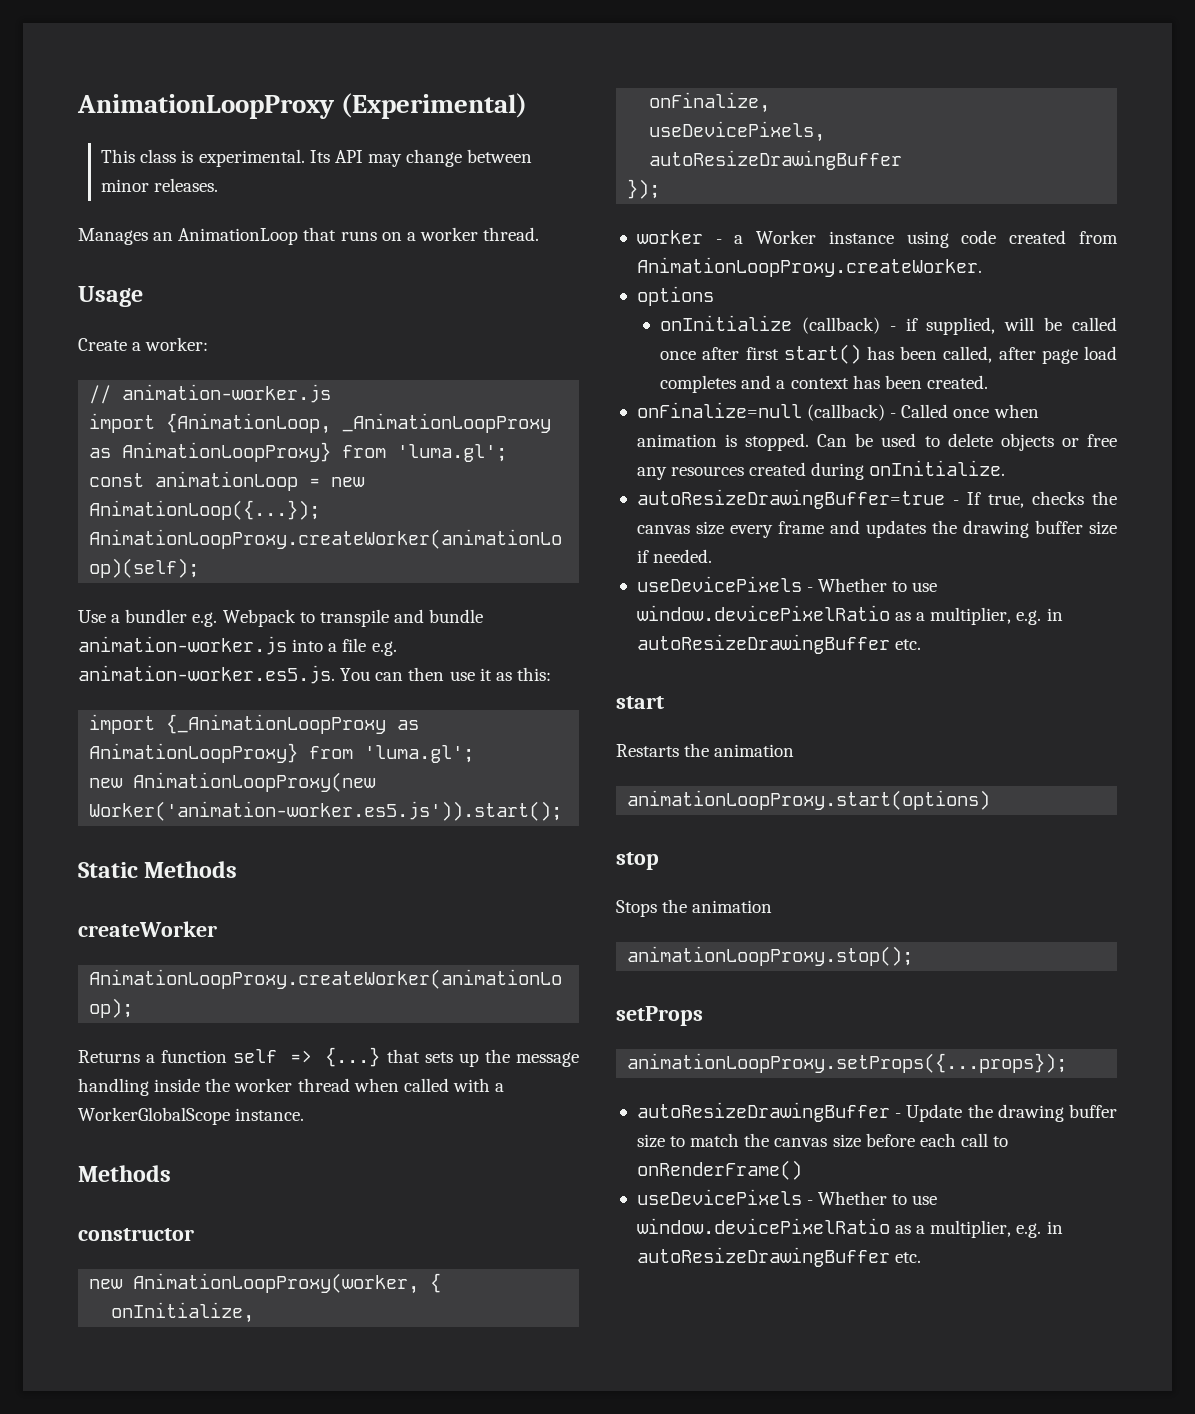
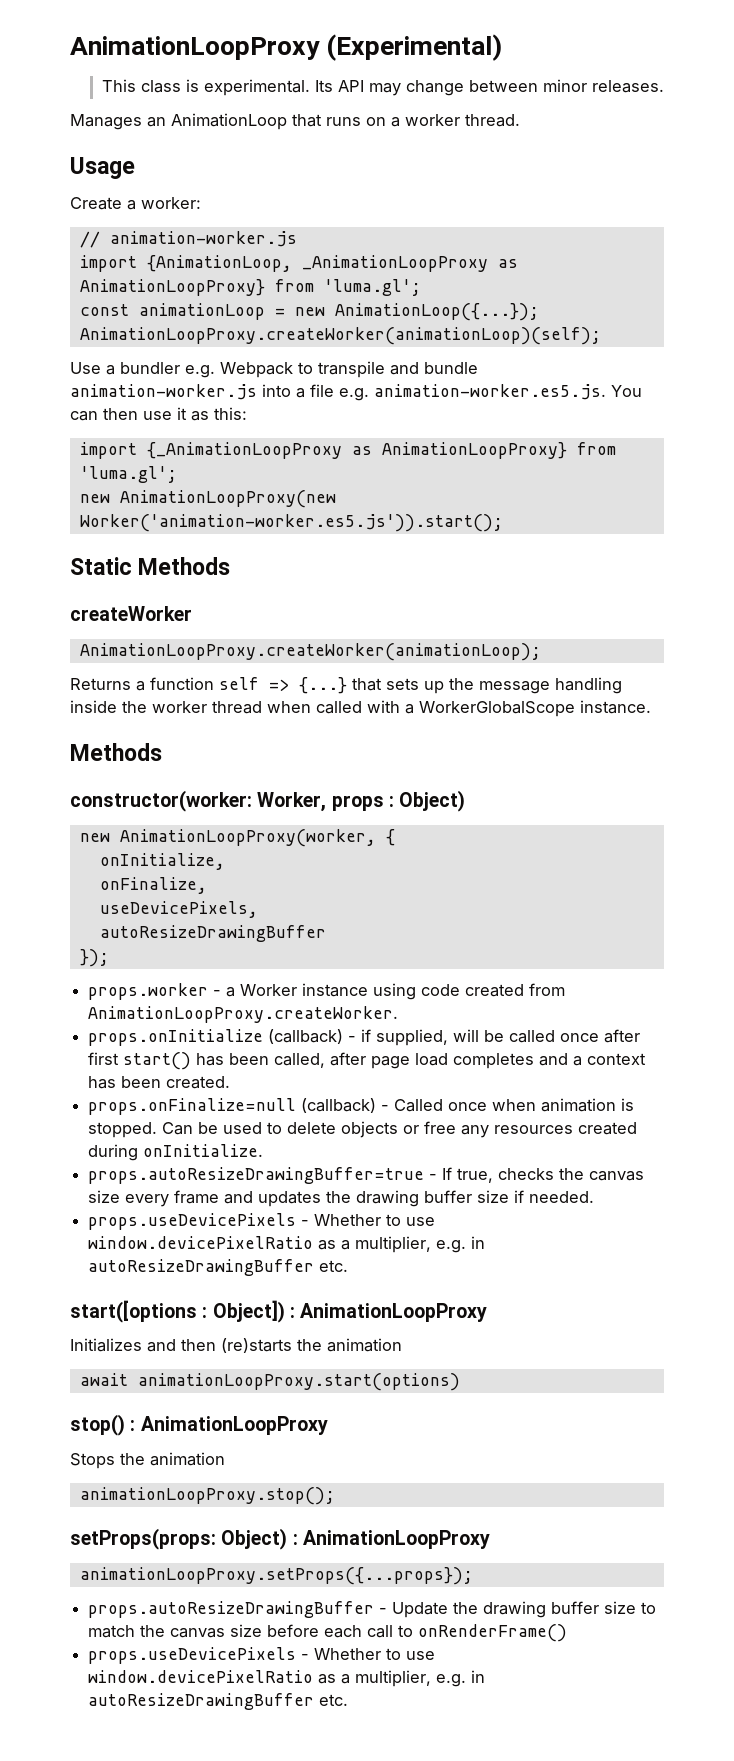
- constructor
+ constructor(worker: Worker, props : Object)
- worker - a Worker instance using code created from AnimationLoopProxy.createWorker.
+ props.worker - a Worker instance using code created from AnimationLoopProxy.createWorker.
- options
- onInitialize (callback) - if supplied, will be called once after first start() has been called, after page load completes and a context has been created.
+ props.onInitialize (callback) - if supplied, will be called once after first start() has been called, after page load completes and a context has been created.
- onFinalize=null (callback) - Called once when animation is stopped.
+ props.onFinalize=null (callback) - Called once when animation is stopped.
- autoResizeDrawingBuffer=true - If true, checks the canvas size every frame and updates the drawing buffer size if needed.
- useDevicePixels - Whether to use window.devicePixelRatio as a multiplier, e.g. in autoResizeDrawingBuffer etc.
+ props.autoResizeDrawingBuffer=true - If true, checks the canvas size every frame and updates the drawing buffer size if needed.
+ props.useDevicePixels - Whether to use window.devicePixelRatio as a multiplier, e.g. in autoResizeDrawingBuffer etc.
- start
- Restarts the animation
- animationLoopProxy.start(options)
+ start([options : Object]) : AnimationLoopProxy
+ Initializes and then (re)starts the animation
+ await animationLoopProxy.start(options)
- stop
+ stop() : AnimationLoopProxy
- setProps
+ setProps(props: Object) : AnimationLoopProxy
- autoResizeDrawingBuffer - Update the drawing buffer size to match the canvas size before each call to onRenderFrame()
- useDevicePixels - Whether to use window.devicePixelRatio as a multiplier, e.g. in autoResizeDrawingBuffer etc.
+ props.autoResizeDrawingBuffer - Update the drawing buffer size to match the canvas size before each call to onRenderFrame()
+ props.useDevicePixels - Whether to use window.devicePixelRatio as a multiplier, e.g. in autoResizeDrawingBuffer etc.

